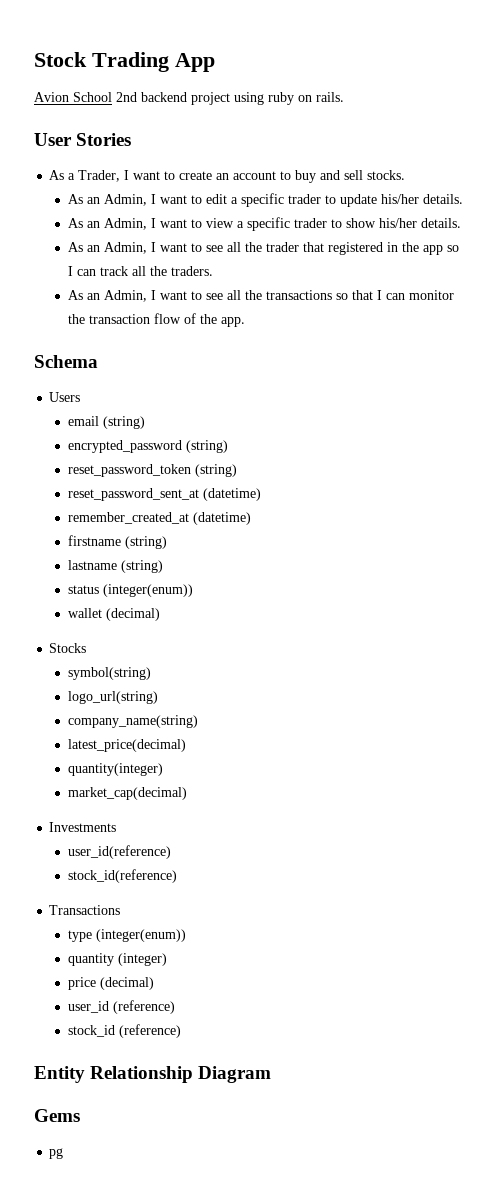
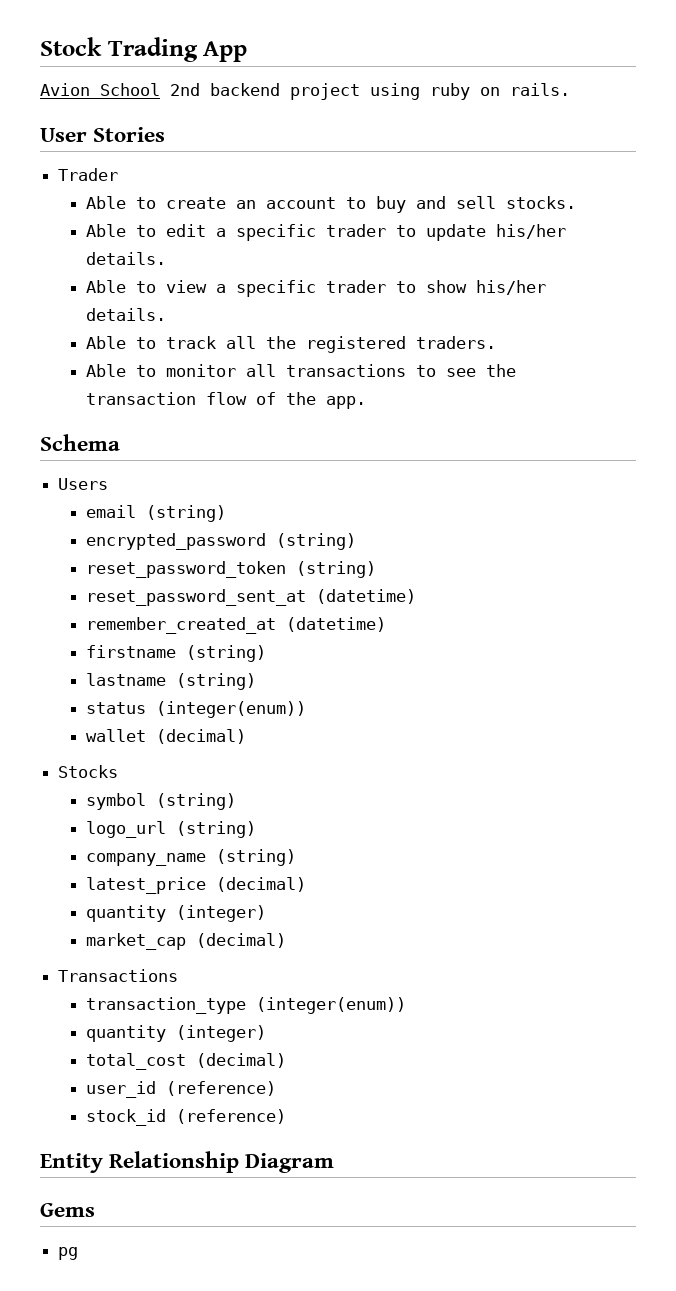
- As a Trader, I want to create an account to buy and sell stocks.
+ Trader
+ Able to create an account to buy and sell stocks.
- As an Admin, I want to edit a specific trader to update his/her details.
+ Able to edit a specific trader to update his/her details.
- As an Admin, I want to view a specific trader to show his/her details.
+ Able to view a specific trader to show his/her details.
- As an Admin, I want to see all the trader that registered in the app so I can track all the traders.
+ Able to track all the registered traders.
- As an Admin, I want to see all the transactions so that I can monitor the transaction flow of the app.
+ Able to monitor all transactions to see the transaction flow of the app.
- symbol(string)
- logo_url(string)
- company_name(string)
- latest_price(decimal)
- quantity(integer)
- market_cap(decimal)
- Investments
- user_id(reference)
- stock_id(reference)
+ symbol (string)
+ logo_url (string)
+ company_name (string)
+ latest_price (decimal)
+ quantity (integer)
+ market_cap (decimal)
- type (integer(enum))
+ transaction_type (integer(enum))
- price (decimal)
+ total_cost (decimal)

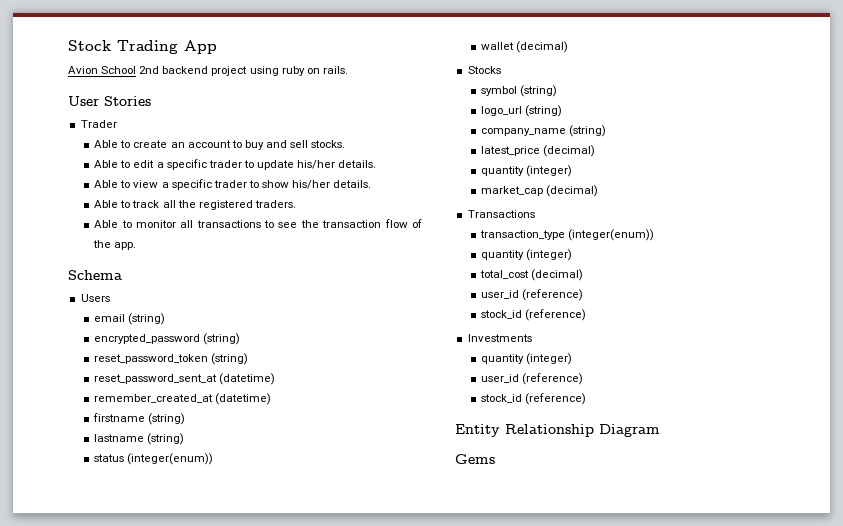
+ Investments
+ quantity (integer)
+ user_id (reference)
+ stock_id (reference)
- pg

